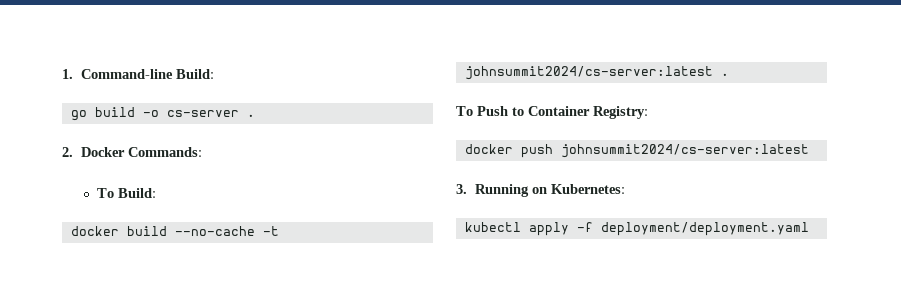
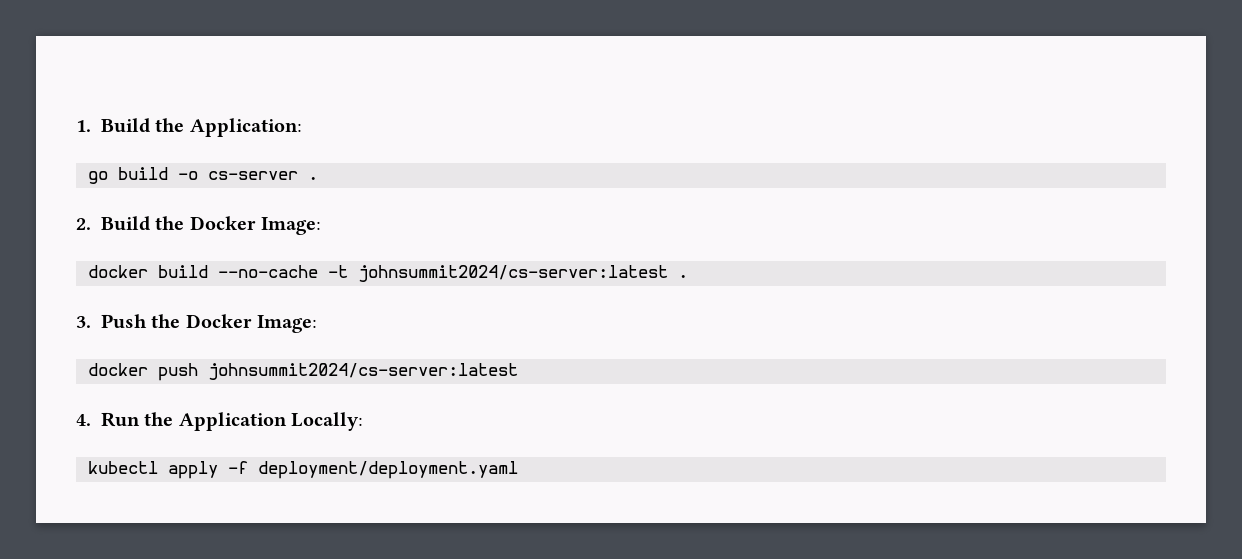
- 1. Command-line Build:
+ 1. Build the Application:
- 2. Docker Commands:
- To Build:
+ 2. Build the Docker Image:
- To Push to Container Registry:
+ 3. Push the Docker Image:
  docker push johnsummit2024/cs-server:latest
- 3. Running on Kubernetes:
+ 4. Run the Application Locally:

